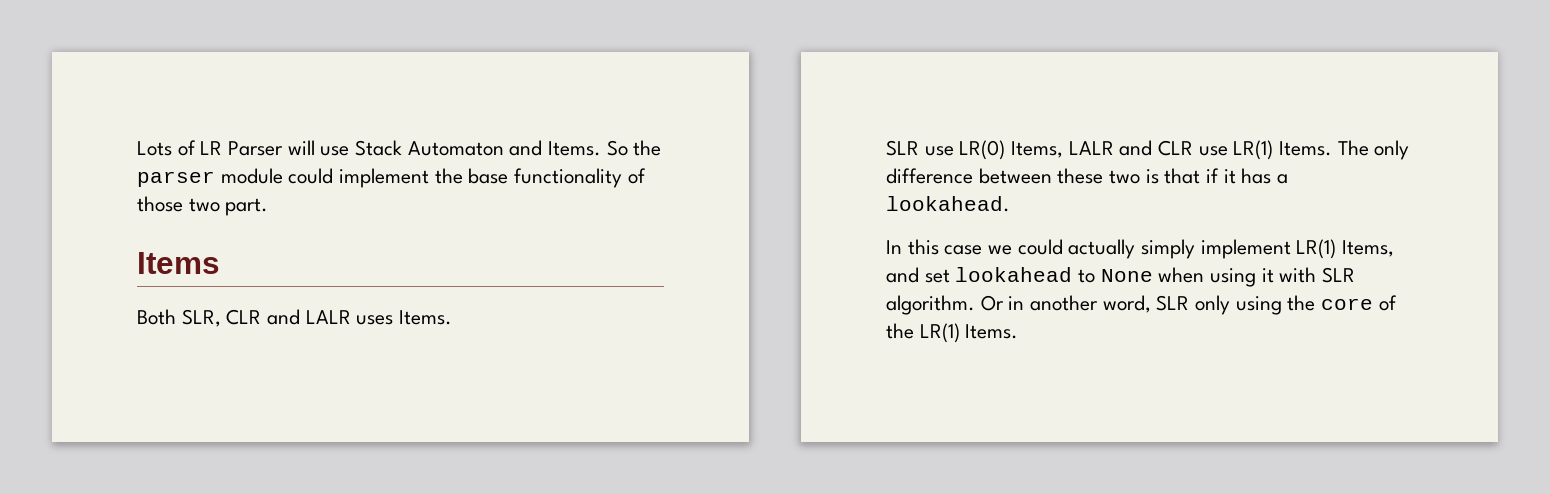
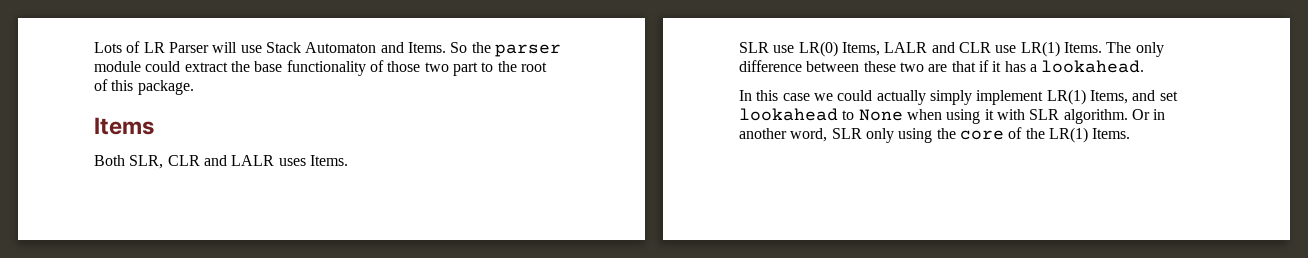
- So the parser module could implement the base functionality of those two part.
+ So the parser module could extract the base functionality of those two part to the root of this package.
- The only difference between these two is that if it has a lookahead.
+ The only difference between these two are that if it has a lookahead.

